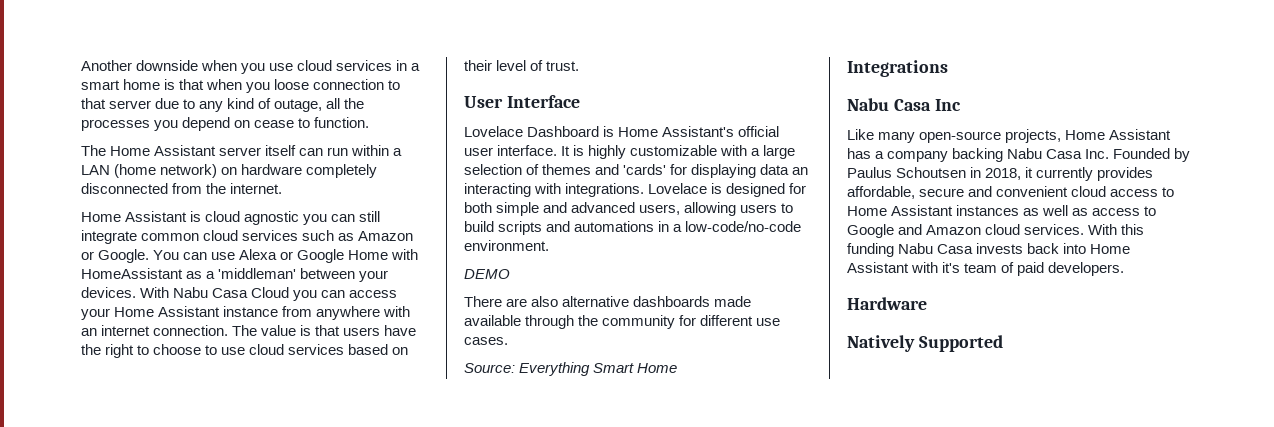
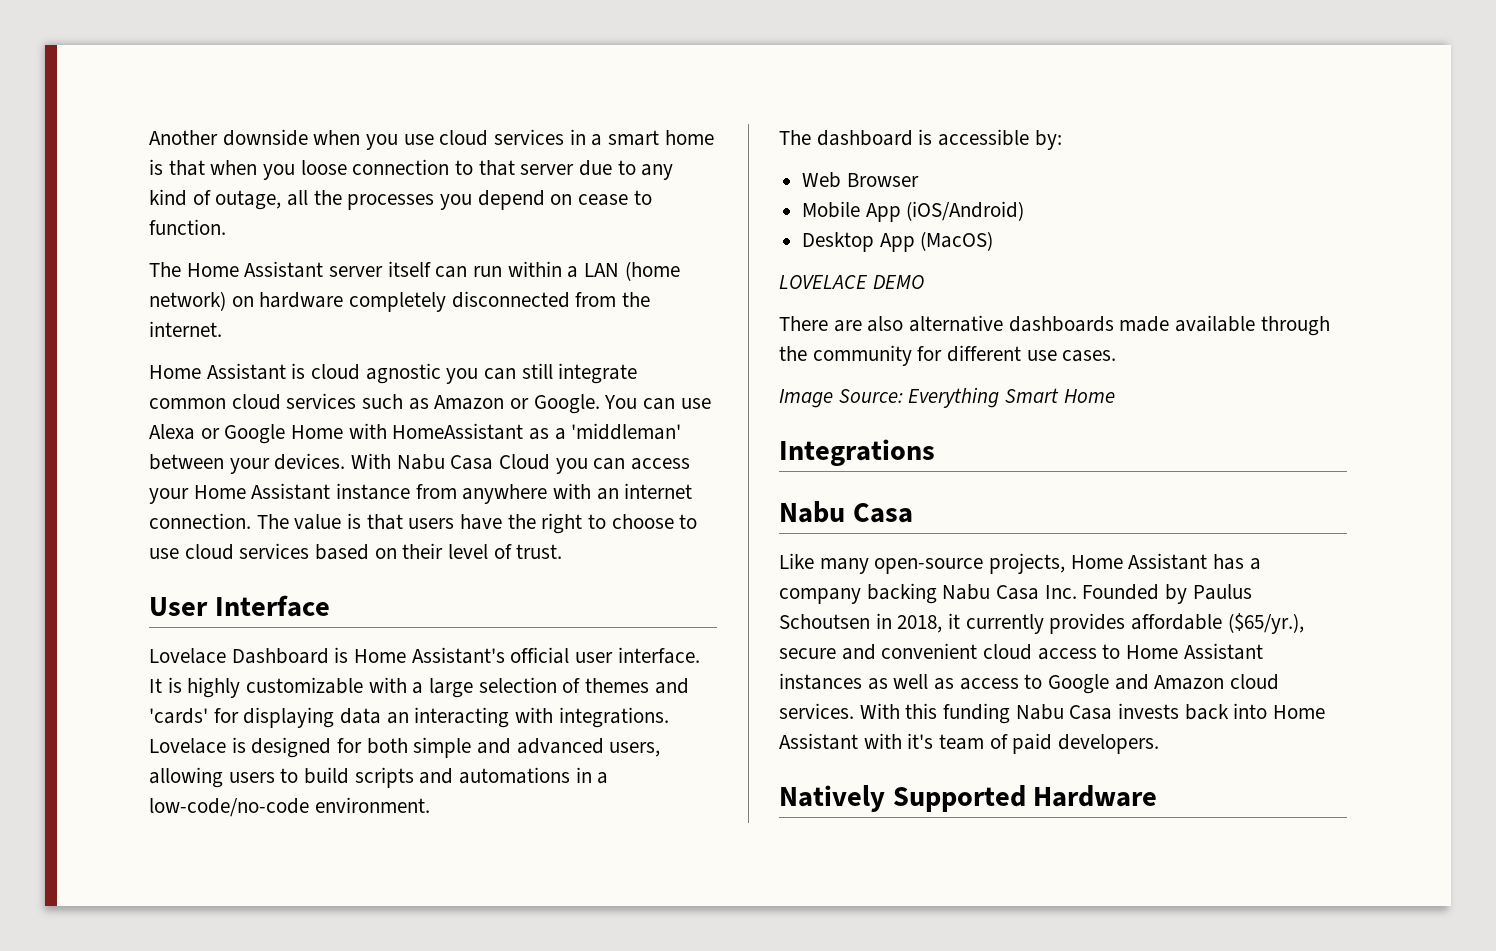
- DEMO
+ The dashboard is accessible by:
+ Web Browser
+ Mobile App (iOS/Android)
+ Desktop App (MacOS)
+ LOVELACE DEMO
- Source: Everything Smart Home
+ Image Source: Everything Smart Home
  Integrations
- Nabu Casa Inc
+ Nabu Casa
- Like many open-source projects, Home Assistant has a company backing Nabu Casa Inc. Founded by Paulus Schoutsen in 2018, it currently provides affordable, secure and convenient cloud access to Home Assistant instances as well as access to Google and Amazon cloud services.
+ Like many open-source projects, Home Assistant has a company backing Nabu Casa Inc. Founded by Paulus Schoutsen in 2018, it currently provides affordable ($65/yr.), secure and convenient cloud access to Home Assistant instances as well as access to Google and Amazon cloud services.
- Hardware
- Natively Supported
+ Natively Supported Hardware

